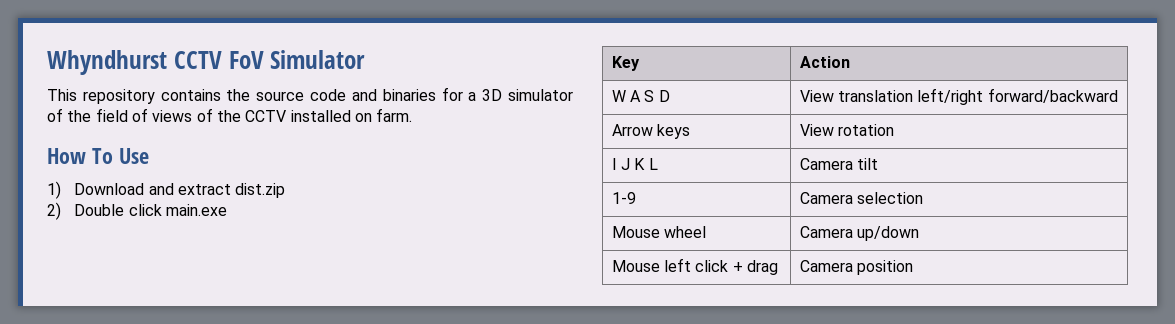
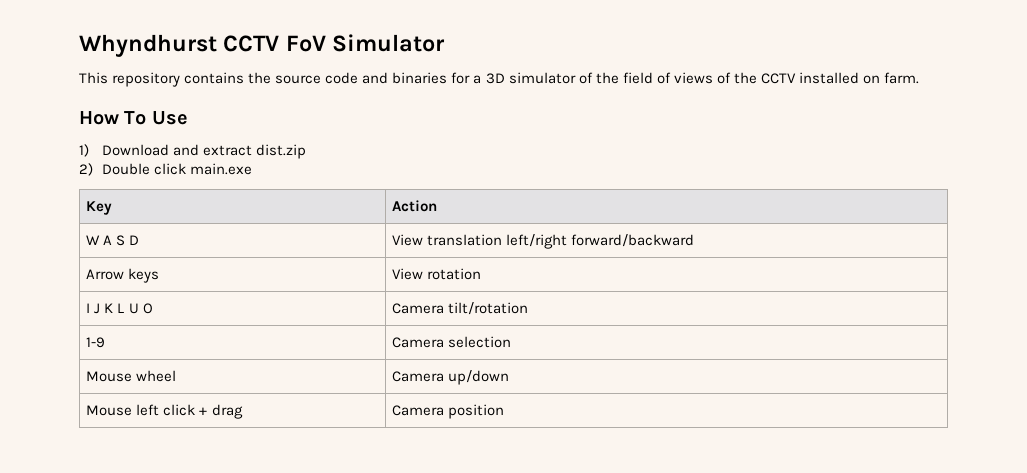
- I J K L | Camera tilt
+ I J K L U O | Camera tilt/rotation

